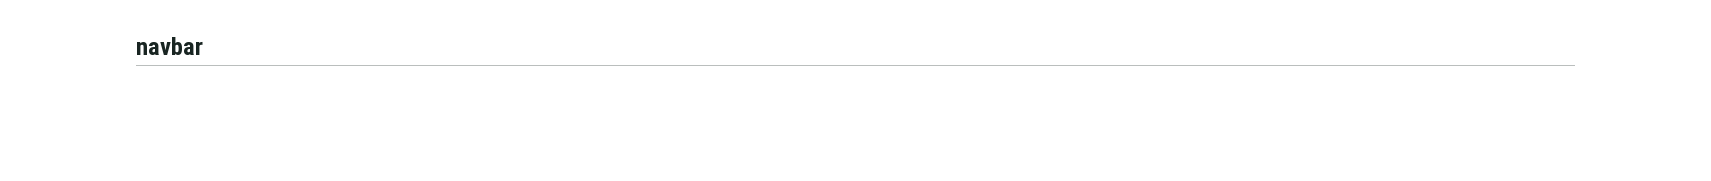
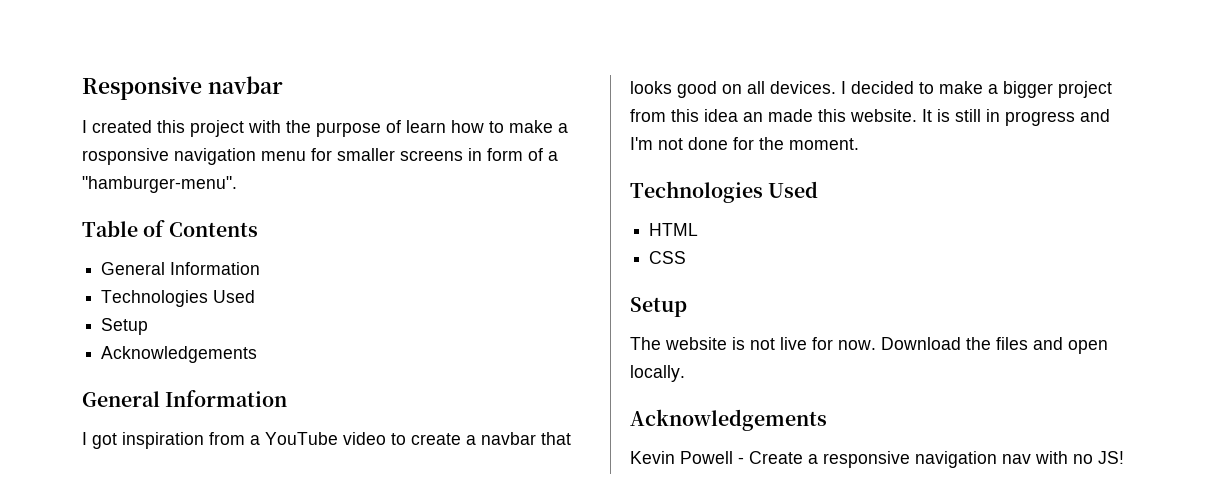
- navbar
+ Responsive navbar
+ I created this project with the purpose of learn how to make a rosponsive navigation menu for smaller screens in form of a "hamburger-menu".
+ Table of Contents
+ General Information
+ Technologies Used
+ Setup
+ Acknowledgements
+ General Information
+ I got inspiration from a YouTube video to create a navbar that looks good on all devices. I decided to make a bigger project from this idea an made this website. It is still in progress and I'm not done for the moment.
+ Technologies Used
+ HTML
+ CSS
+ Setup
+ The website is not live for now. Download the files and open locally.
+ Acknowledgements
+ Kevin Powell - Create a responsive navigation nav with no JS!

